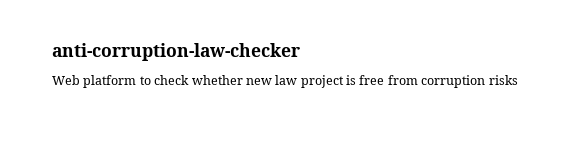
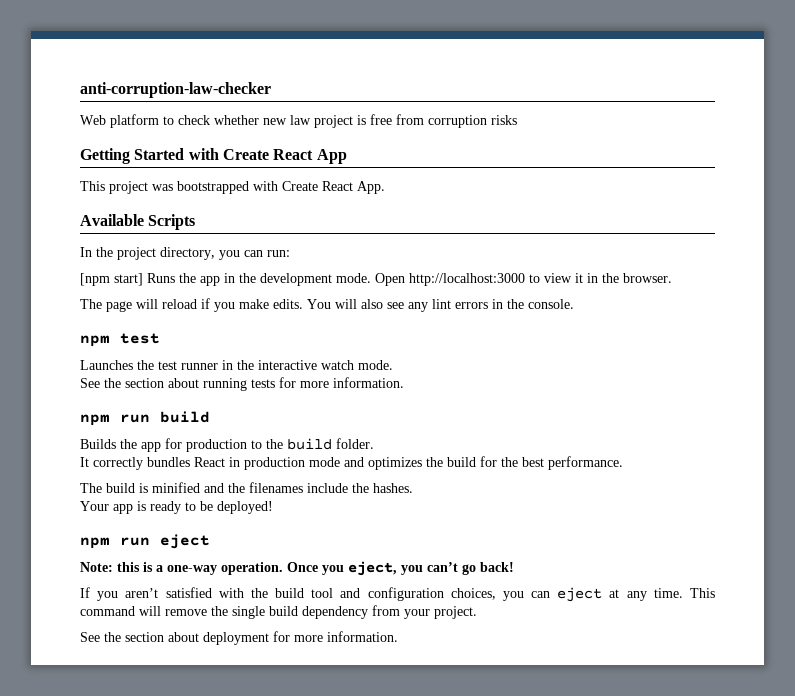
+ Getting Started with Create React App
+ This project was bootstrapped with Create React App.
+ Available Scripts
+ In the project directory, you can run:
+ [npm start] Runs the app in the development mode. Open http://localhost:3000 to view it in the browser.
+ The page will reload if you make edits. You will also see any lint errors in the console.
+ npm test
+ Launches the test runner in the interactive watch mode.
+ See the section about running tests for more information.
+ npm run build
+ Builds the app for production to the build folder.
+ It correctly bundles React in production mode and optimizes the build for the best performance.
+ The build is minified and the filenames include the hashes.
+ Your app is ready to be deployed!
+ npm run eject
+ Note: this is a one-way operation. Once you eject, you can’t go back!
+ If you aren’t satisfied with the build tool and configuration choices, you can eject at any time. This command will remove the single build dependency from your project.
+ See the section about deployment for more information.

